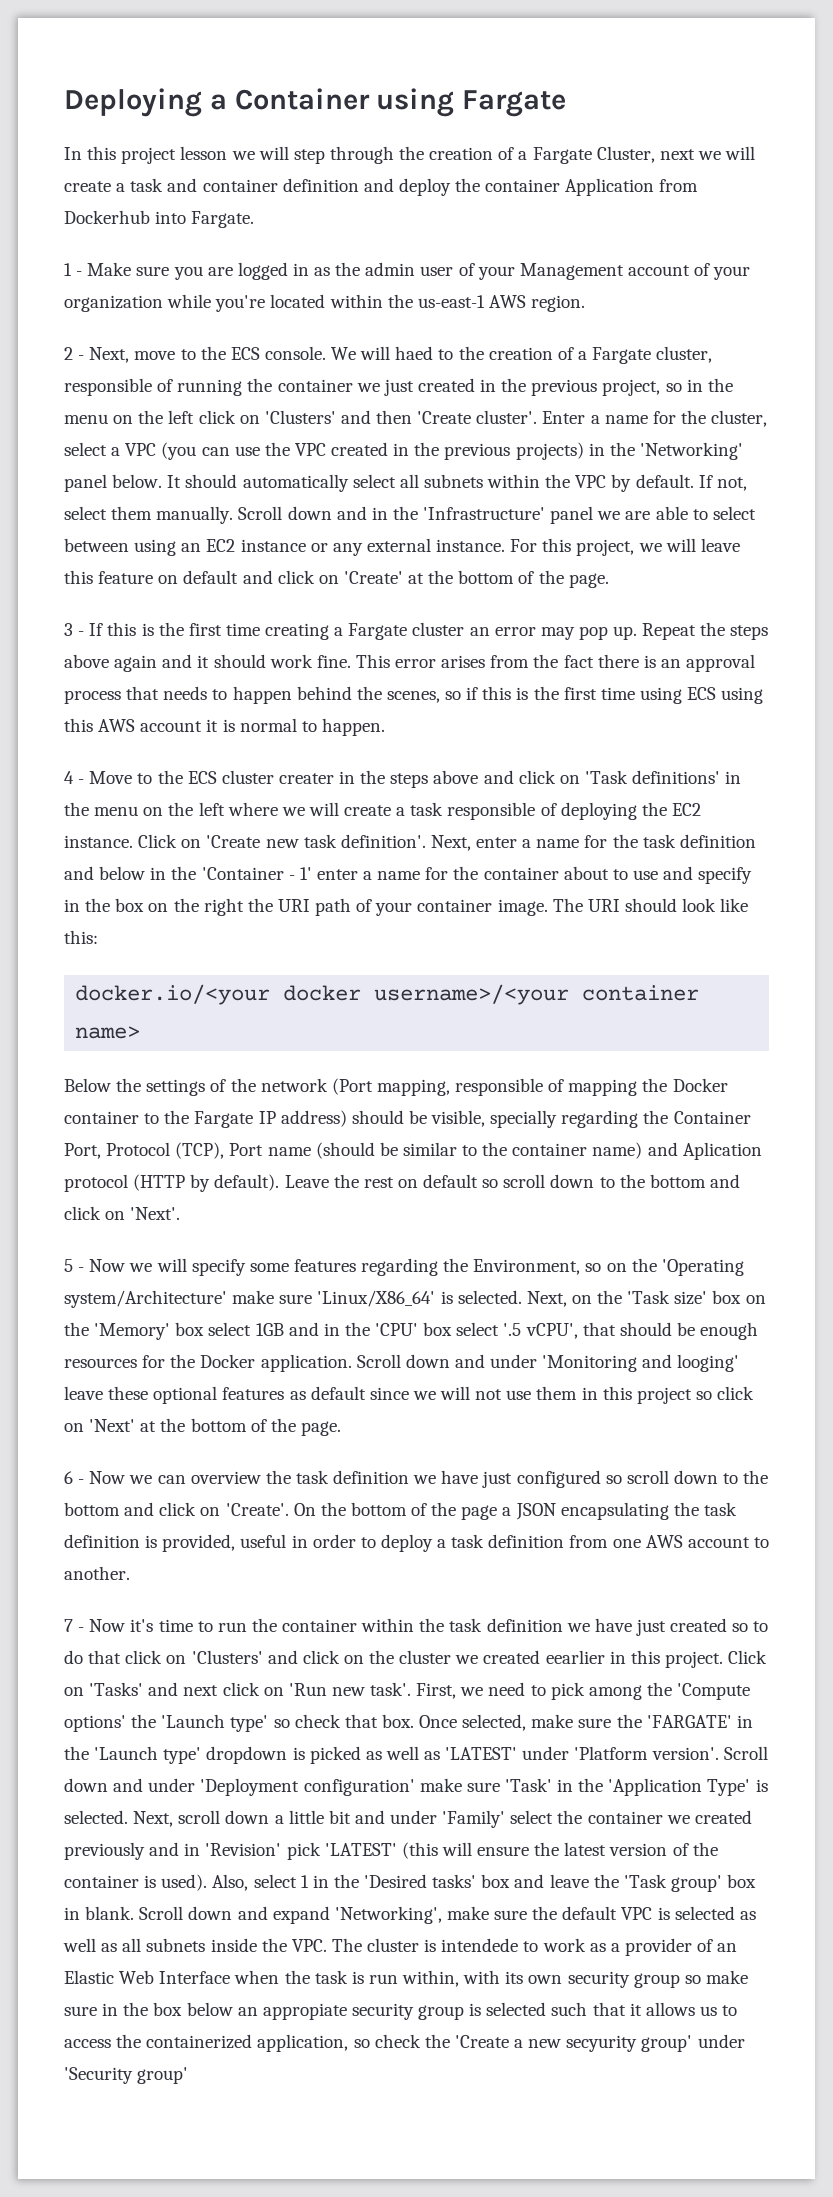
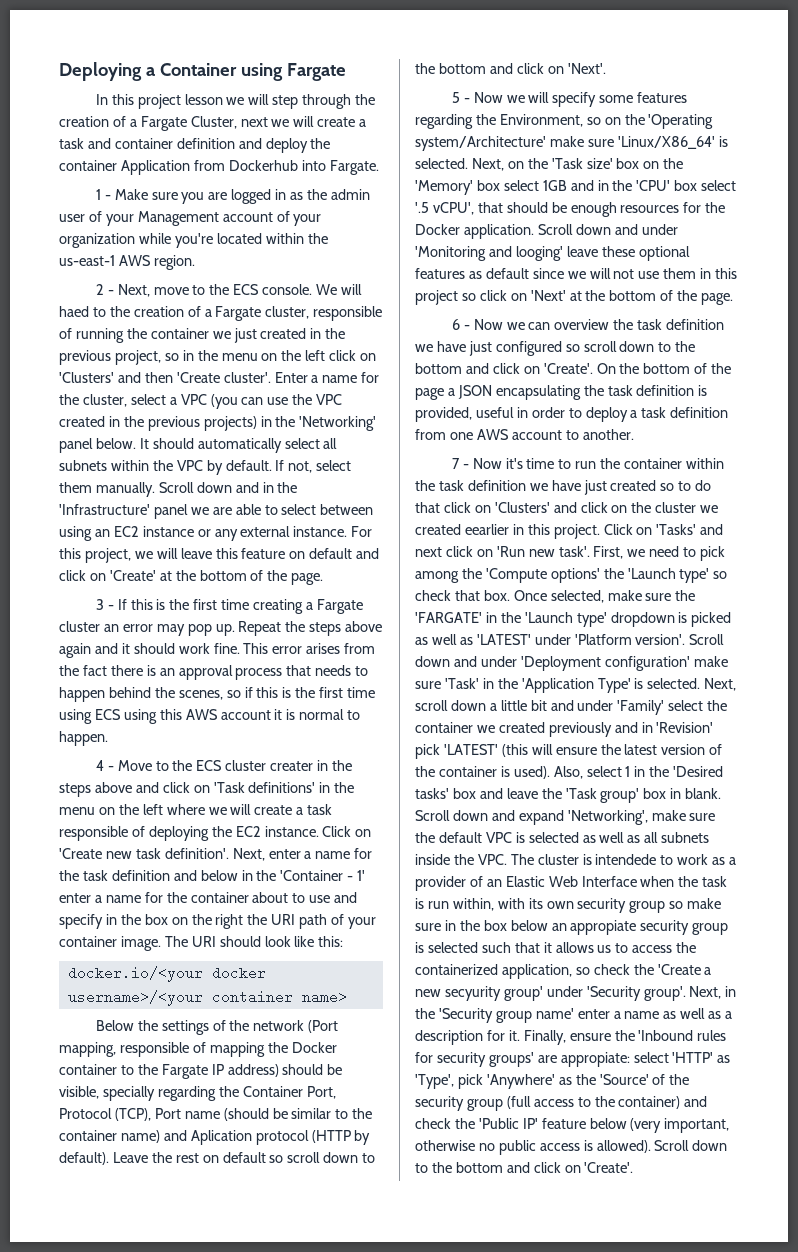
- Scroll down and expand 'Networking', make sure the default VPC is selected as well as all subnets inside the VPC. The cluster is intendede to work as a provider of an Elastic Web Interface when the task is run within, with its own security group so make sure in the box below an appropiate security group is selected such that it allows us to access the containerized application, so check the 'Create a new secyurity group' under 'Security group'
+ Scroll down and expand 'Networking', make sure the default VPC is selected as well as all subnets inside the VPC. The cluster is intendede to work as a provider of an Elastic Web Interface when the task is run within, with its own security group so make sure in the box below an appropiate security group is selected such that it allows us to access the containerized application, so check the 'Create a new secyurity group' under 'Security group'. Next, in the 'Security group name' enter a name as well as a description for it. Finally, ensure the 'Inbound rules for security groups' are appropiate: select 'HTTP' as 'Type', pick 'Anywhere' as the 'Source' of the security group (full access to the container) and check the 'Public IP' feature below (very important, otherwise no public access is allowed). Scroll down to the bottom and click on 'Create'.

